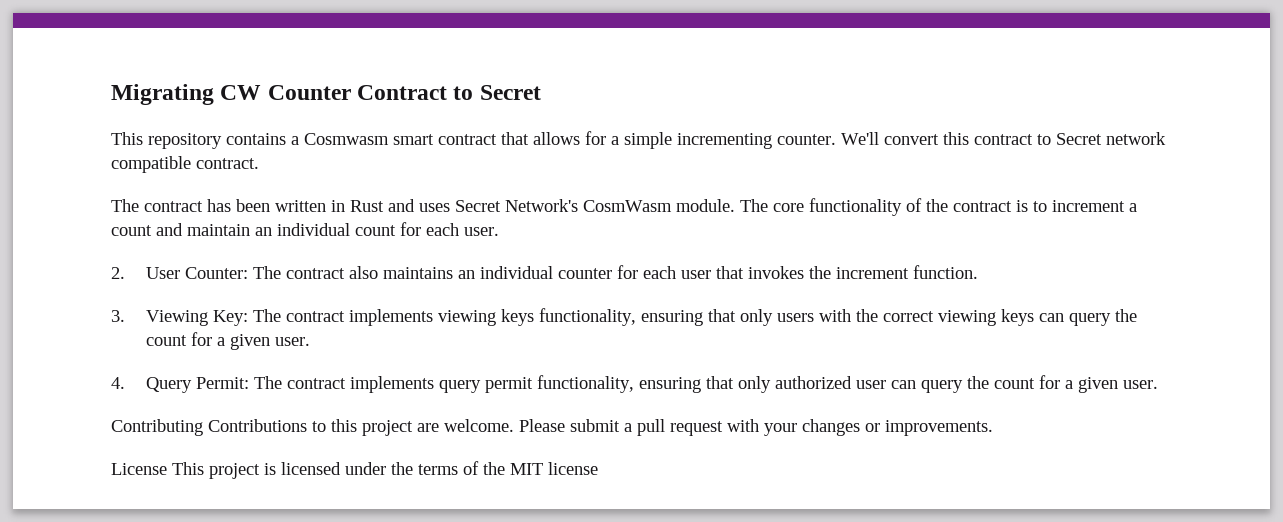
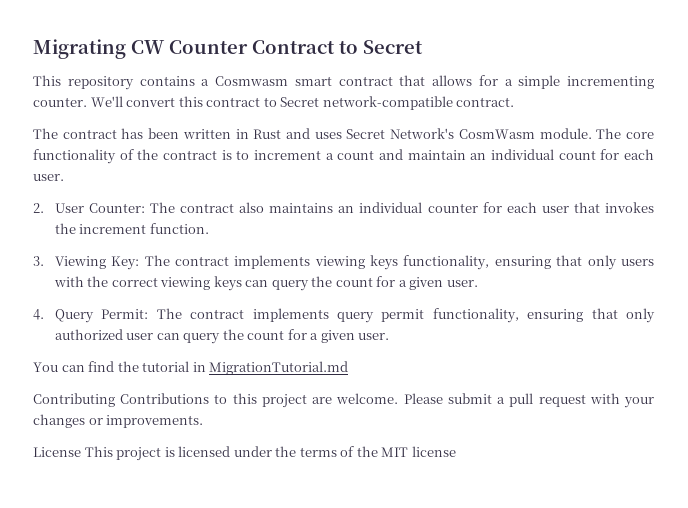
- We'll convert this contract to Secret network compatible contract.
+ We'll convert this contract to Secret network-compatible contract.
+ You can find the tutorial in MigrationTutorial.md

